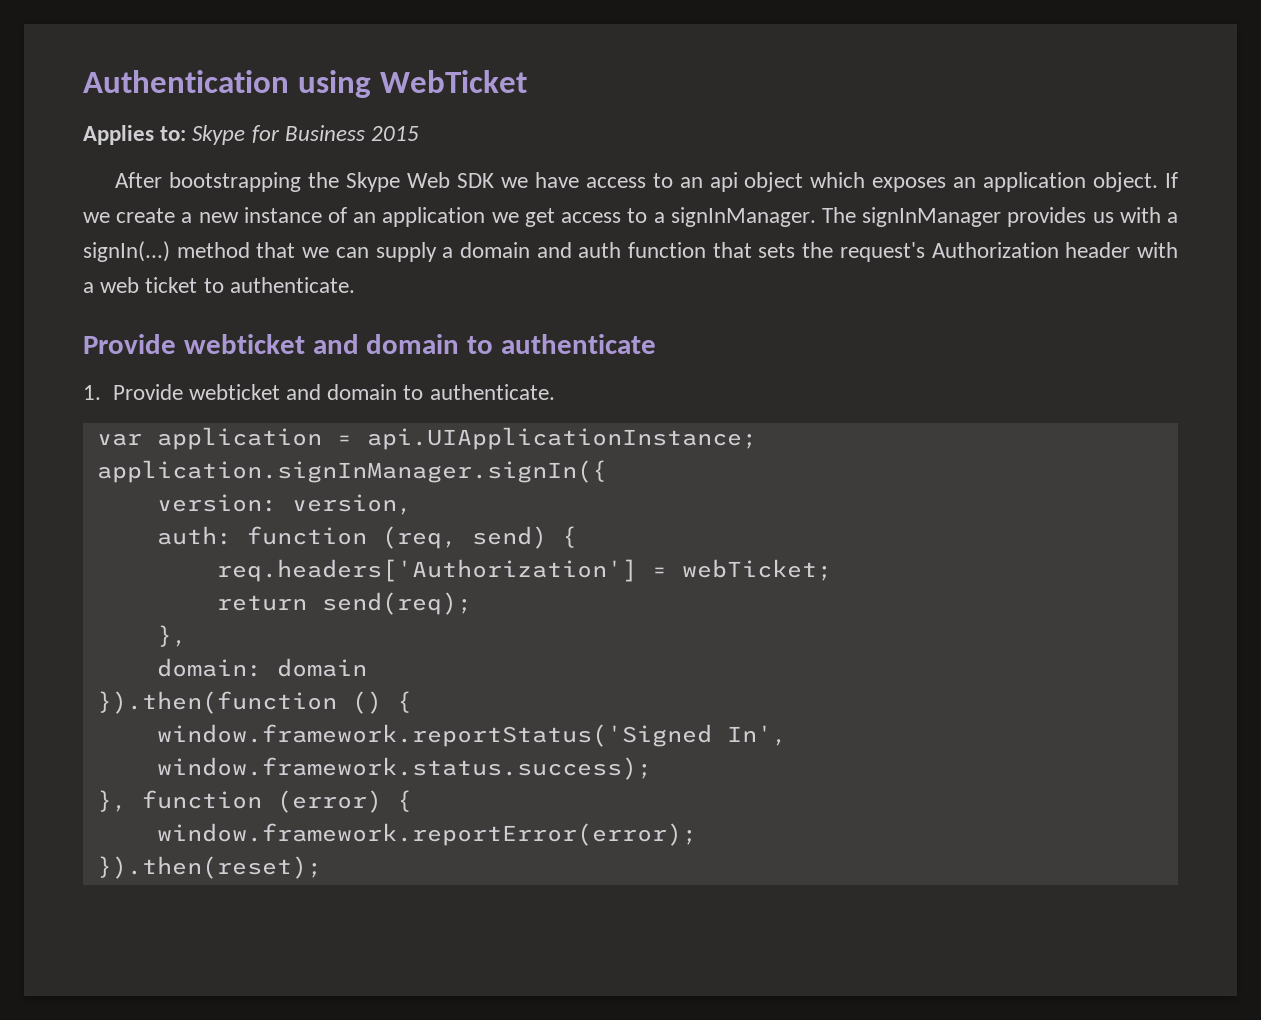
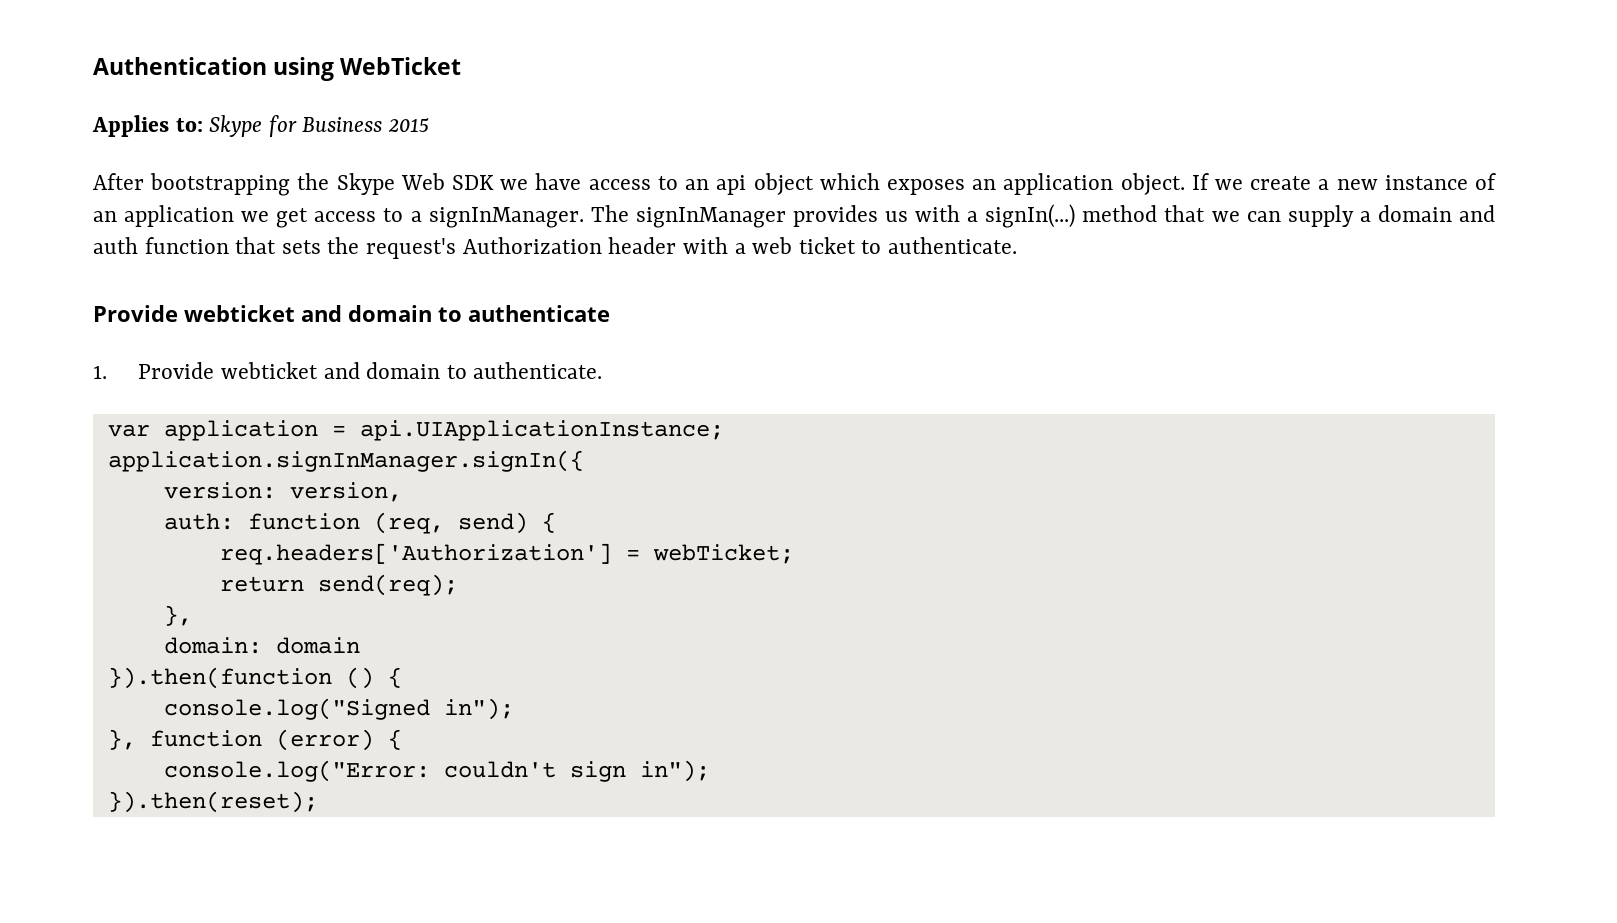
- window.framework.reportStatus('Signed In', window.framework.status.success);
+ console.log("Signed in");
- window.framework.reportError(error);
+ console.log("Error: couldn't sign in");

